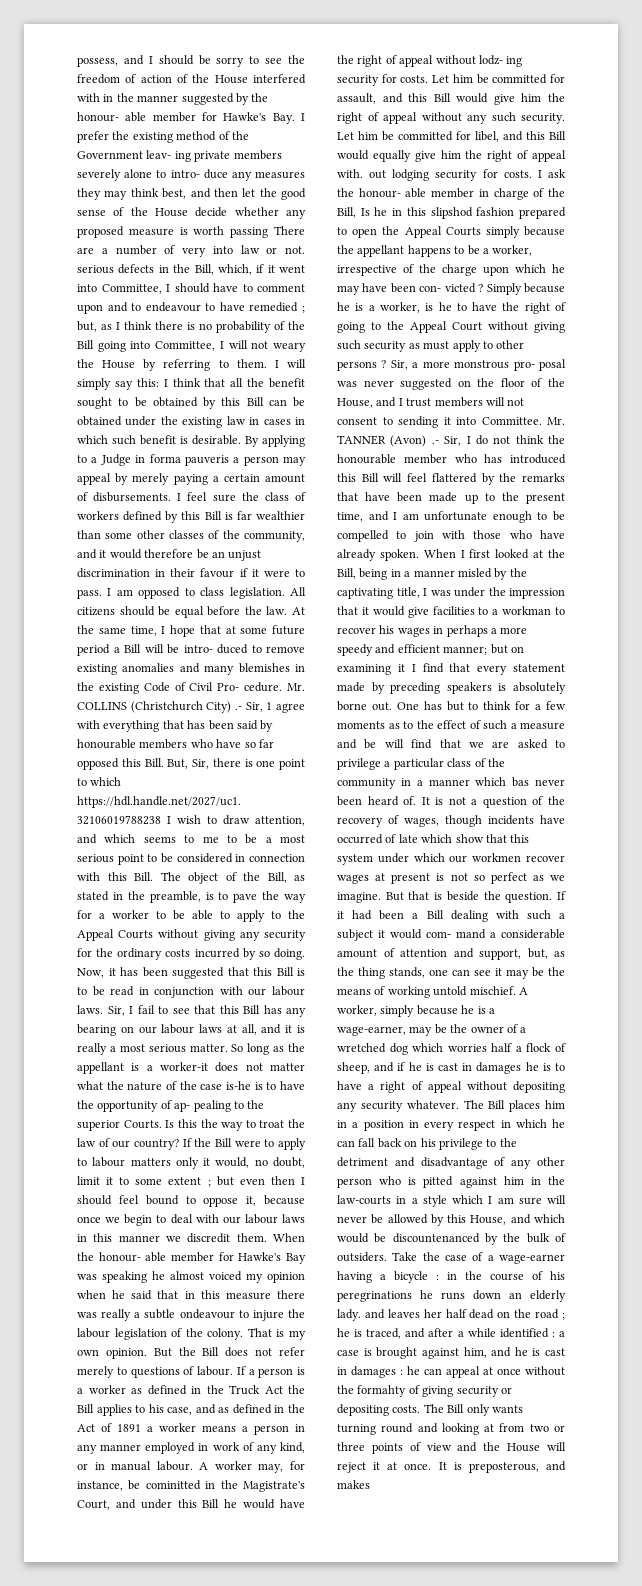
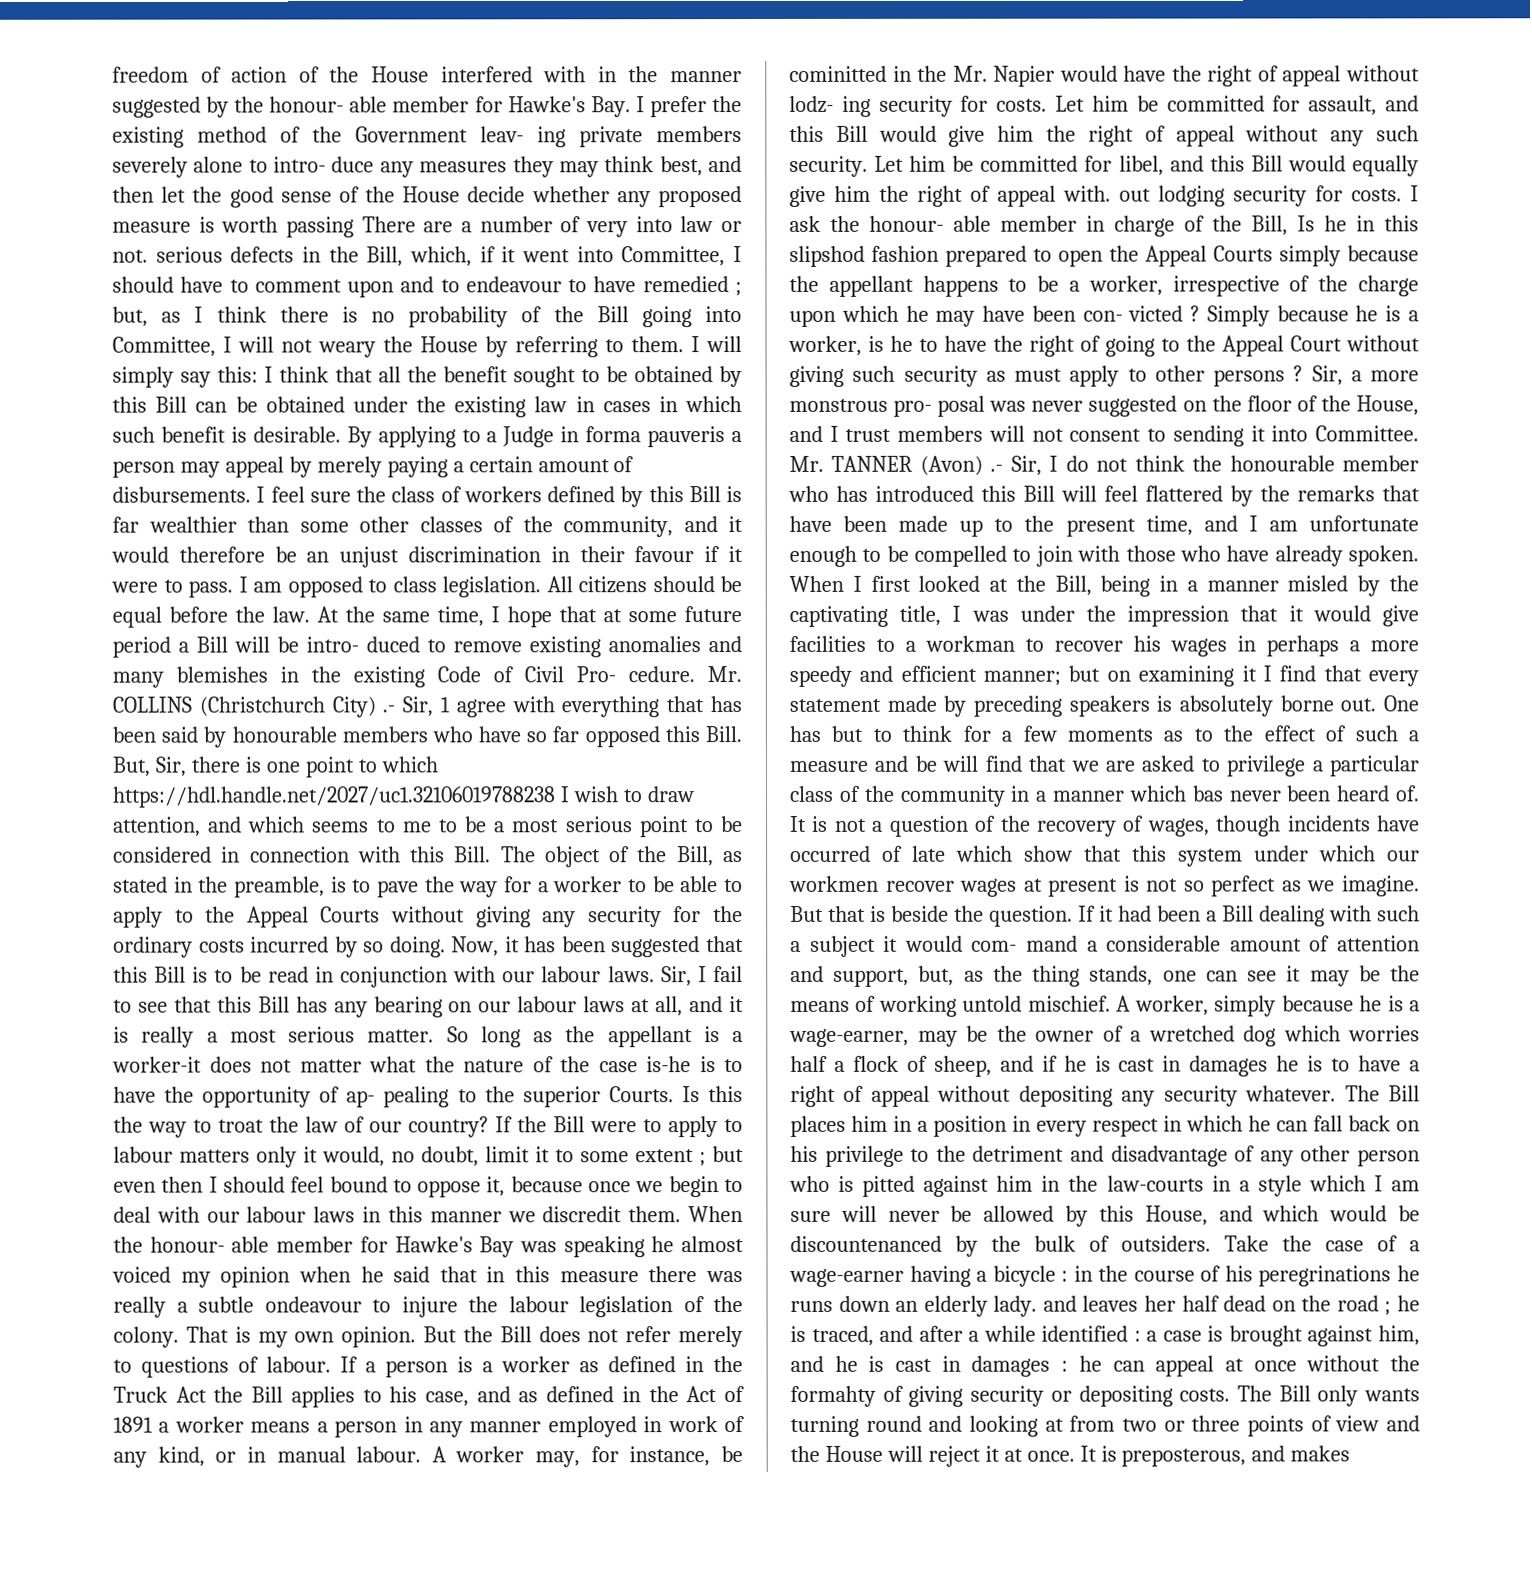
- possess, and I should be sorry to see the freedom of action of the House interfered with in the manner suggested by the honour- able member for Hawke's Bay. I prefer the existing method of the Government leav- ing private members severely alone to intro- duce any measures they may think best, and then let the good sense of the House decide whether any proposed measure is worth passing There are a number of very into law or not. serious defects in the Bill, which, if it went into Committee, I should have to comment upon and to endeavour to have remedied ;
+ freedom of action of the House interfered with in the manner suggested by the honour- able member for Hawke's Bay. I prefer the existing method of the Government leav- ing private members severely alone to intro- duce any measures they may think best, and then let the good sense of the House decide whether any proposed measure is worth passing There are a number of very into law or not. serious defects in the Bill, which, if it went into Committee, I should have to comment upon and to endeavour to have remedied ;
- A worker may, for instance, be cominitted in the Magistrate's Court, and under this Bill he would have the right of appeal without lodz- ing security for costs.
+ A worker may, for instance, be cominitted in the Mr. Napier would have the right of appeal without lodz- ing security for costs.

